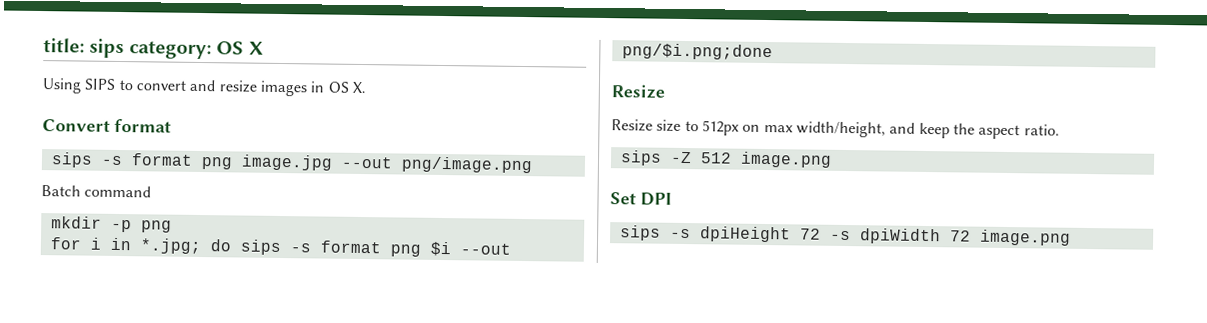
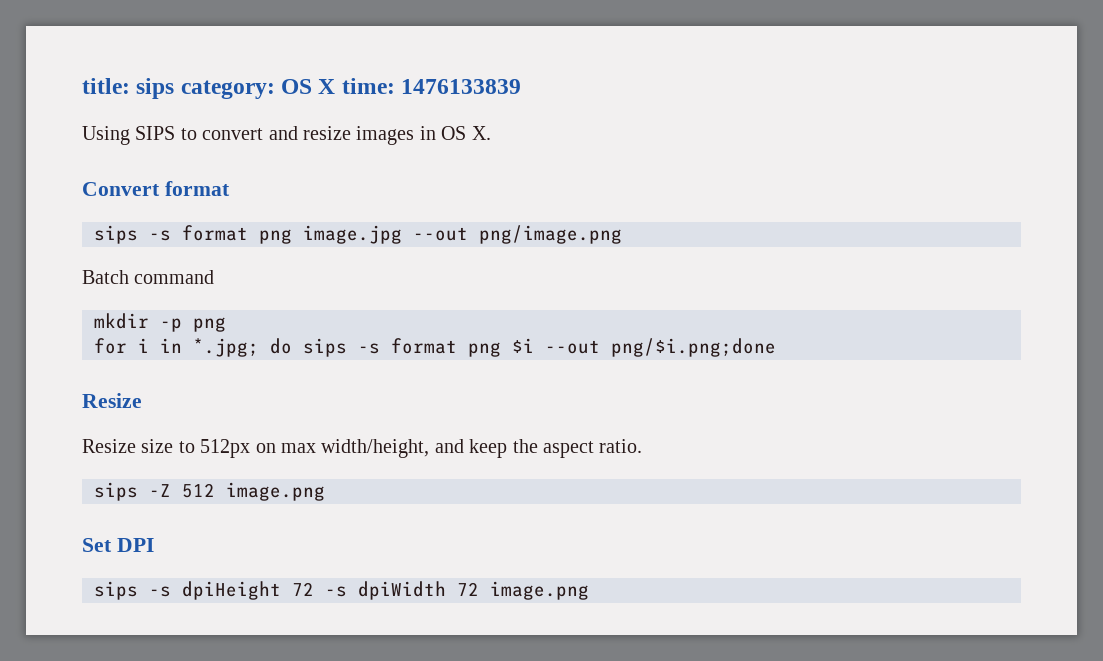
- title: sips category: OS X
+ title: sips category: OS X time: 1476133839

